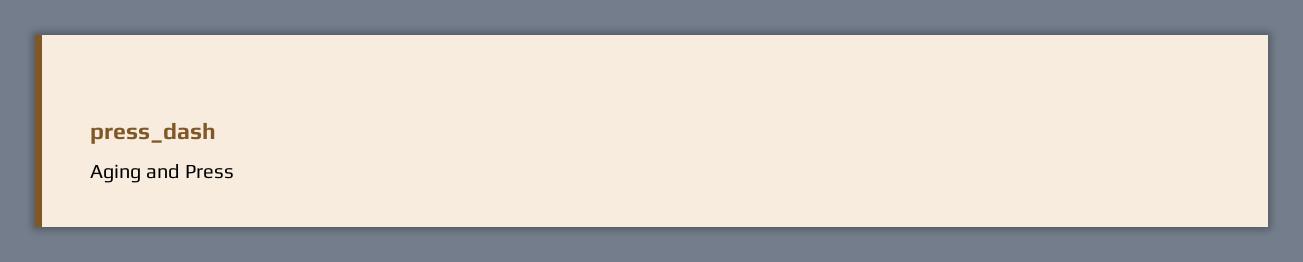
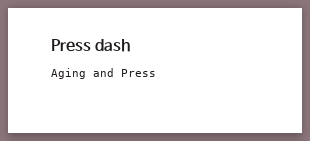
- press_dash
+ Press dash

